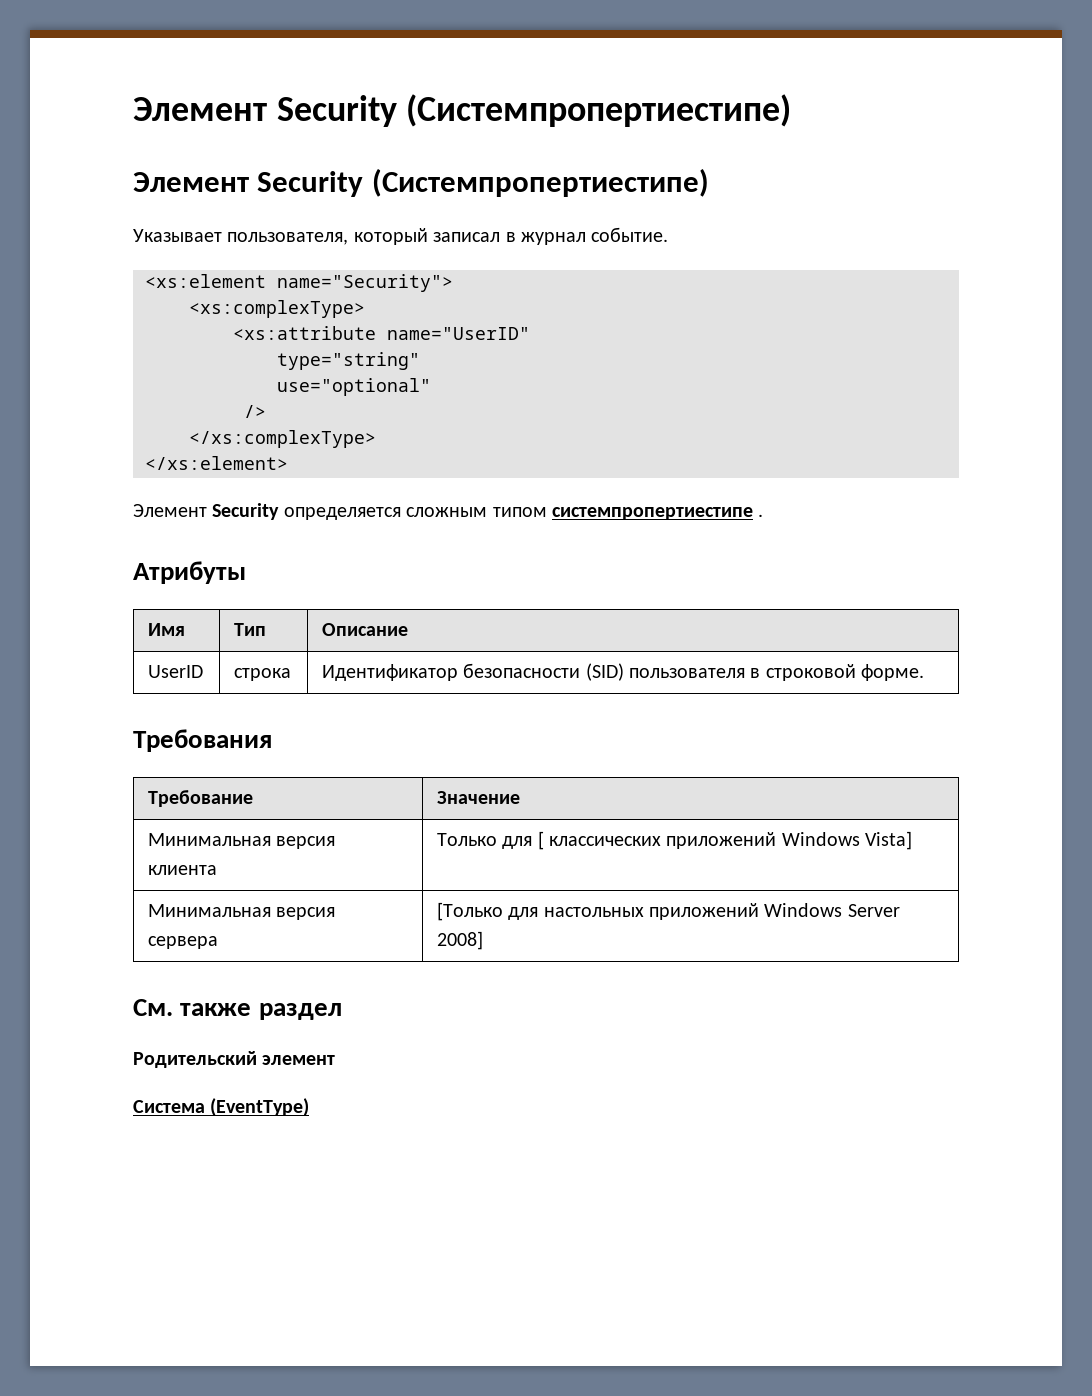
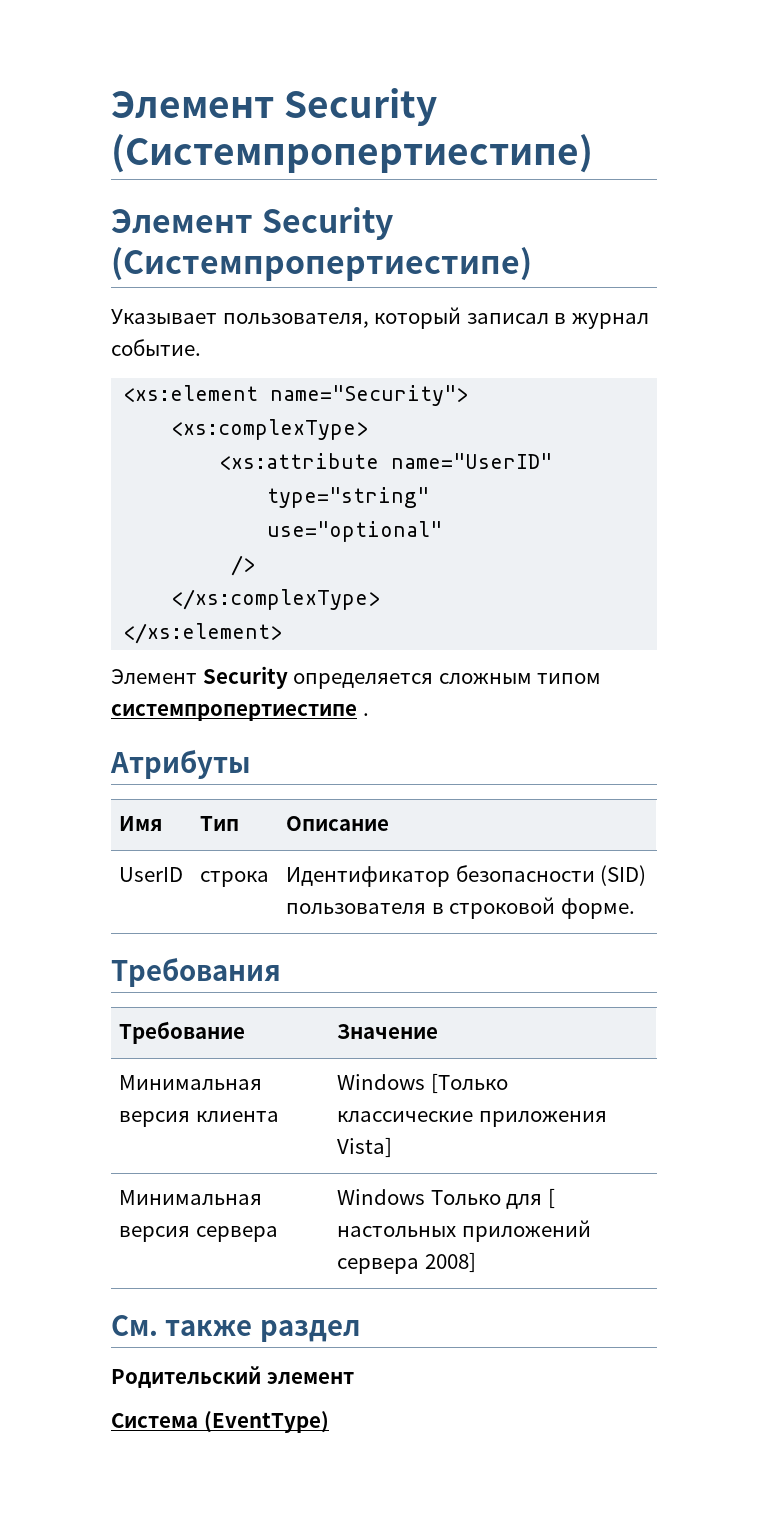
- Минимальная версия клиента | Только для [ классических приложений Windows Vista]
- Минимальная версия сервера | [Только для настольных приложений Windows Server 2008]
+ Минимальная версия клиента | Windows [Только классические приложения Vista]
+ Минимальная версия сервера | Windows Только для [ настольных приложений сервера 2008]

